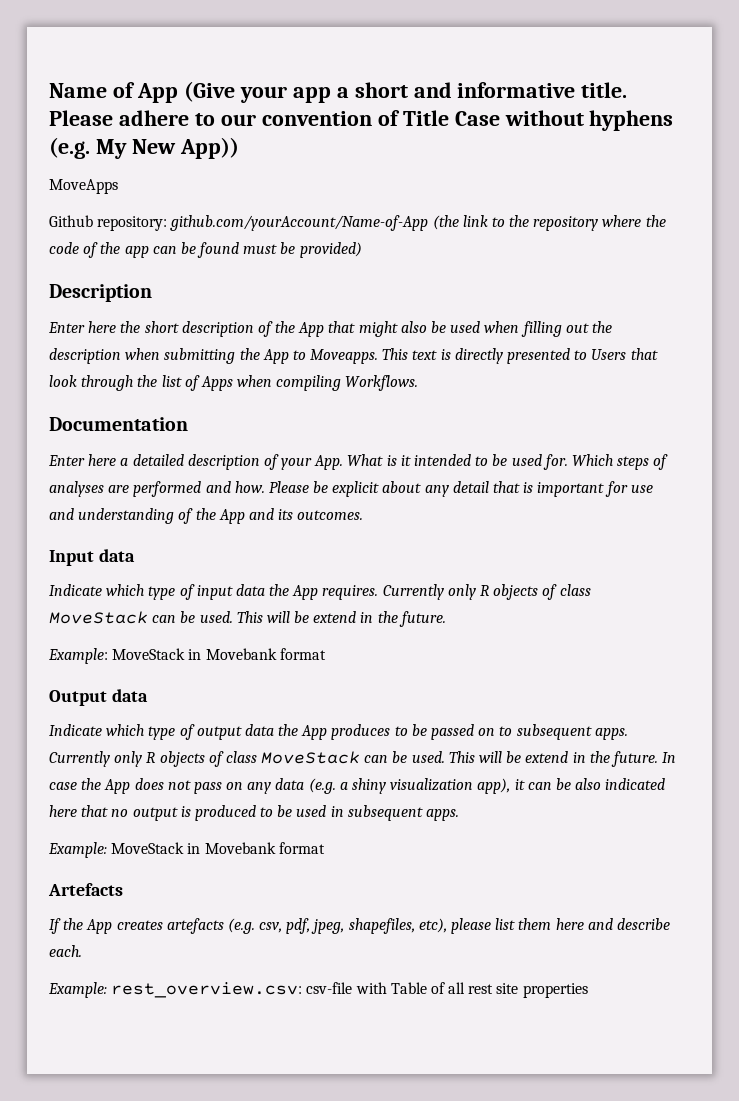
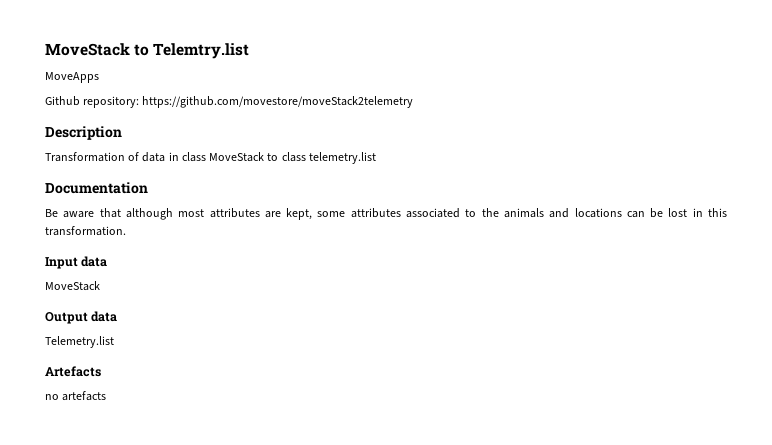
- Name of App (Give your app a short and informative title. Please adhere to our convention of Title Case without hyphens (e.g. My New App))
+ MoveStack to Telemtry.list
  MoveApps
- Github repository: github.com/yourAccount/Name-of-App (the link to the repository where the code of the app can be found must be provided)
+ Github repository: https://github.com/movestore/moveStack2telemetry
  Description
- Enter here the short description of the App that might also be used when filling out the description when submitting the App to Moveapps. This text is directly presented to Users that look through the list of Apps when compiling Workflows.
+ Transformation of data in class MoveStack to class telemetry.list
  Documentation
- Enter here a detailed description of your App. What is it intended to be used for. Which steps of analyses are performed and how. Please be explicit about any detail that is important for use and understanding of the App and its outcomes.
+ Be aware that although most attributes are kept, some attributes associated to the animals and locations can be lost in this transformation.
  Input data
- Indicate which type of input data the App requires. Currently only R objects of class MoveStack can be used. This will be extend in the future.
- Example: MoveStack in Movebank format
+ MoveStack
  Output data
- Indicate which type of output data the App produces to be passed on to subsequent apps. Currently only R objects of class MoveStack can be used. This will be extend in the future. In case the App does not pass on any data (e.g. a shiny visualization app), it can be also indicated here that no output is produced to be used in subsequent apps.
- Example: MoveStack in Movebank format
+ Telemetry.list
  Artefacts
- If the App creates artefacts (e.g. csv, pdf, jpeg, shapefiles, etc), please list them here and describe each.
- Example: rest_overview.csv: csv-file with Table of all rest site properties
+ no artefacts

